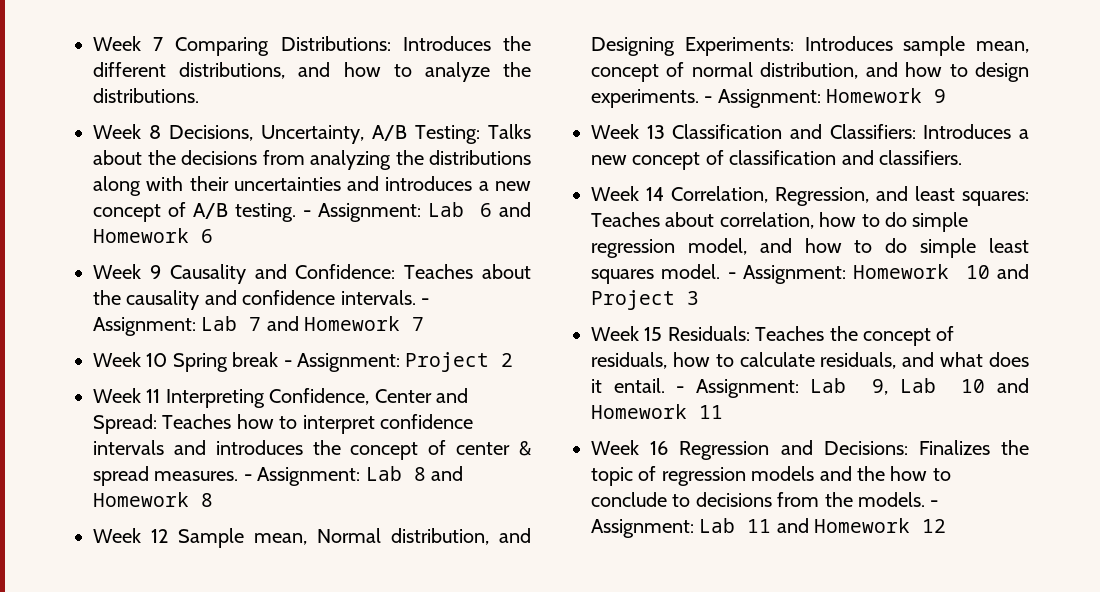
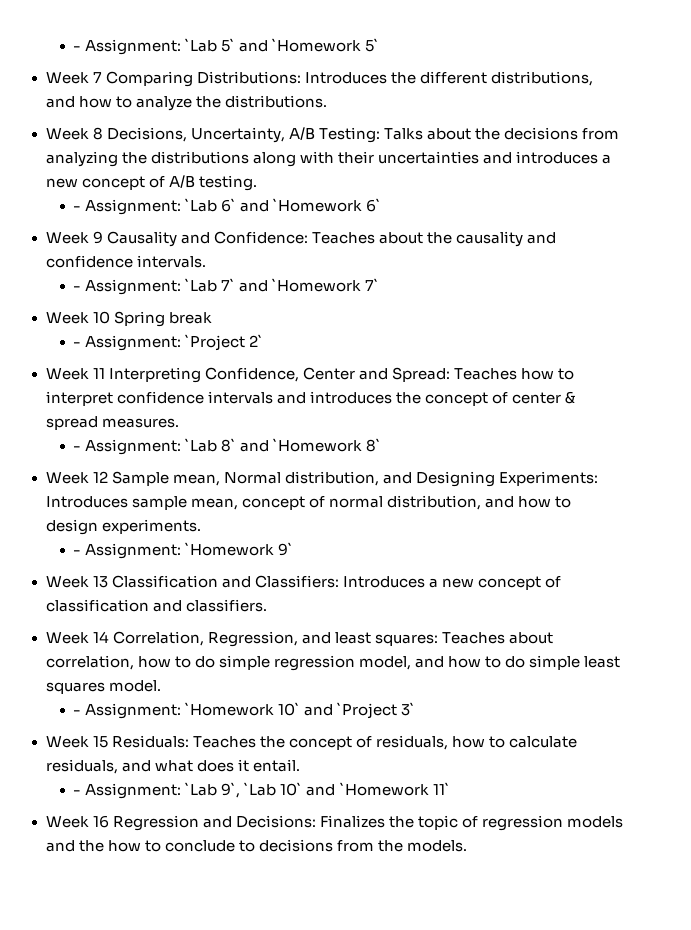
+ - Assignment: `Lab 5` and `Homework 5`
- Week 8 Decisions, Uncertainty, A/B Testing: Talks about the decisions from analyzing the distributions along with their uncertainties and introduces a new concept of A/B testing. - Assignment: Lab 6 and Homework 6
+ Week 8 Decisions, Uncertainty, A/B Testing: Talks about the decisions from analyzing the distributions along with their uncertainties and introduces a new concept of A/B testing.
+ - Assignment: `Lab 6` and `Homework 6`
- Week 9 Causality and Confidence: Teaches about the causality and confidence intervals. - Assignment: Lab 7 and Homework 7
+ Week 9 Causality and Confidence: Teaches about the causality and confidence intervals.
+ - Assignment: `Lab 7` and `Homework 7`
- Week 10 Spring break - Assignment: Project 2
+ Week 10 Spring break
+ - Assignment: `Project 2`
- Week 11 Interpreting Confidence, Center and Spread: Teaches how to interpret confidence intervals and introduces the concept of center & spread measures. - Assignment: Lab 8 and Homework 8
+ Week 11 Interpreting Confidence, Center and Spread: Teaches how to interpret confidence intervals and introduces the concept of center & spread measures.
+ - Assignment: `Lab 8` and `Homework 8`
- Week 12 Sample mean, Normal distribution, and Designing Experiments: Introduces sample mean, concept of normal distribution, and how to design experiments. - Assignment: Homework 9
+ Week 12 Sample mean, Normal distribution, and Designing Experiments: Introduces sample mean, concept of normal distribution, and how to design experiments.
+ - Assignment: `Homework 9`
- Week 14 Correlation, Regression, and least squares: Teaches about correlation, how to do simple regression model, and how to do simple least squares model. - Assignment: Homework 10 and Project 3
+ Week 14 Correlation, Regression, and least squares: Teaches about correlation, how to do simple regression model, and how to do simple least squares model.
+ - Assignment: `Homework 10` and `Project 3`
- Week 15 Residuals: Teaches the concept of residuals, how to calculate residuals, and what does it entail. - Assignment: Lab 9, Lab 10 and Homework 11
+ Week 15 Residuals: Teaches the concept of residuals, how to calculate residuals, and what does it entail.
+ - Assignment: `Lab 9`, `Lab 10` and `Homework 11`
- - Assignment: Lab 11 and Homework 12

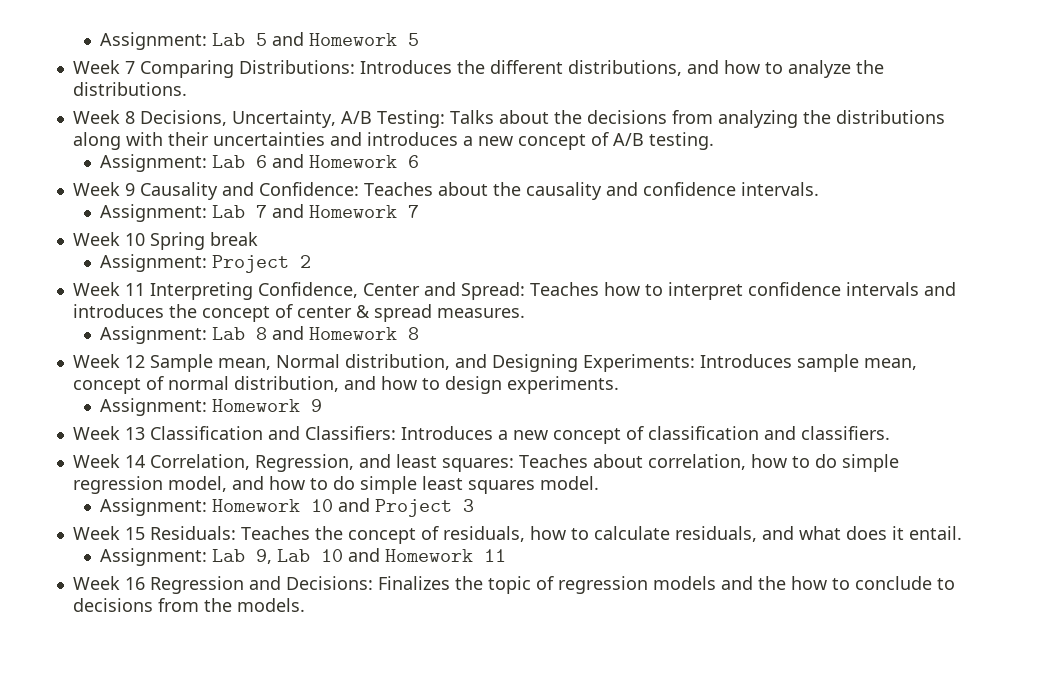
- - Assignment: `Lab 5` and `Homework 5`
+ Assignment: Lab 5 and Homework 5
- - Assignment: `Lab 6` and `Homework 6`
+ Assignment: Lab 6 and Homework 6
- - Assignment: `Lab 7` and `Homework 7`
+ Assignment: Lab 7 and Homework 7
- - Assignment: `Project 2`
+ Assignment: Project 2
- - Assignment: `Lab 8` and `Homework 8`
+ Assignment: Lab 8 and Homework 8
- - Assignment: `Homework 9`
+ Assignment: Homework 9
- - Assignment: `Homework 10` and `Project 3`
+ Assignment: Homework 10 and Project 3
- - Assignment: `Lab 9`, `Lab 10` and `Homework 11`
+ Assignment: Lab 9, Lab 10 and Homework 11

